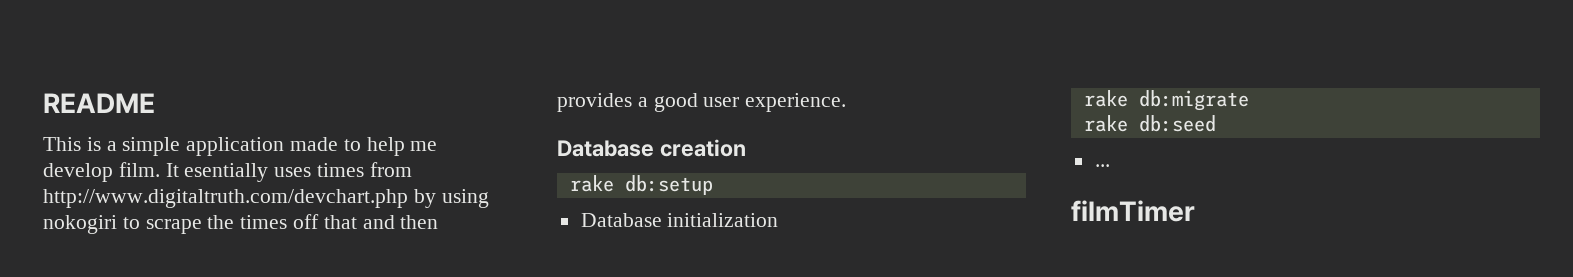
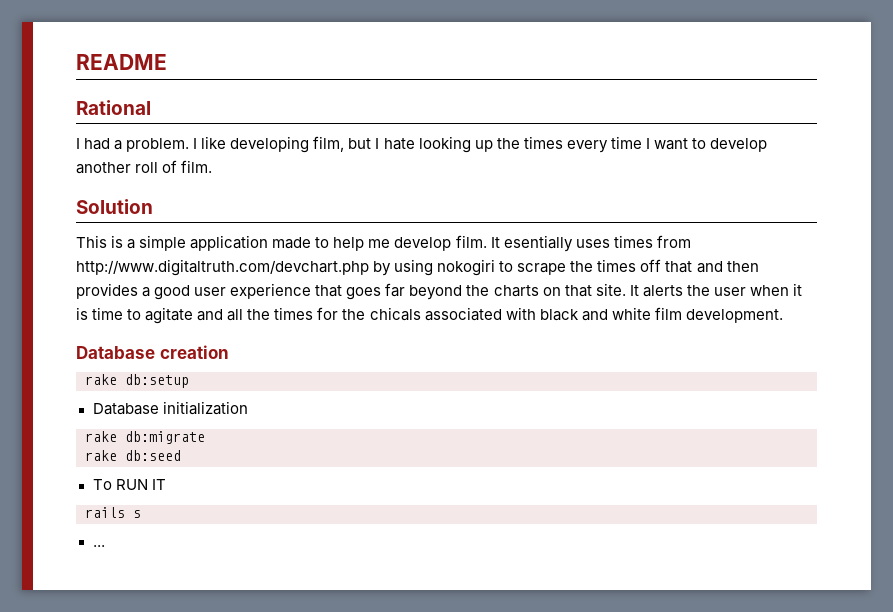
+ Rational
+ I had a problem. I like developing film, but I hate looking up the times every time I want to develop another roll of film.
+ Solution
- It esentially uses times from http://www.digitaltruth.com/devchart.php by using nokogiri to scrape the times off that and then provides a good user experience.
+ It esentially uses times from http://www.digitaltruth.com/devchart.php by using nokogiri to scrape the times off that and then provides a good user experience that goes far beyond the charts on that site. It alerts the user when it is time to agitate and all the times for the chicals associated with black and white film development.
+ To RUN IT
+ rails s
- filmTimer

